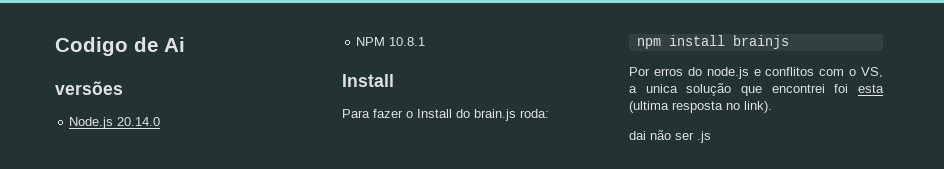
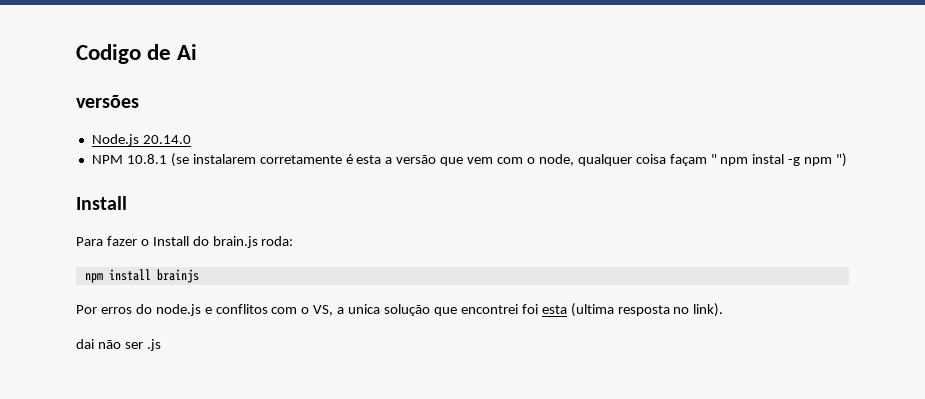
- NPM 10.8.1
+ NPM 10.8.1 (se instalarem corretamente é esta a versão que vem com o node, qualquer coisa façam " npm instal -g npm ")

